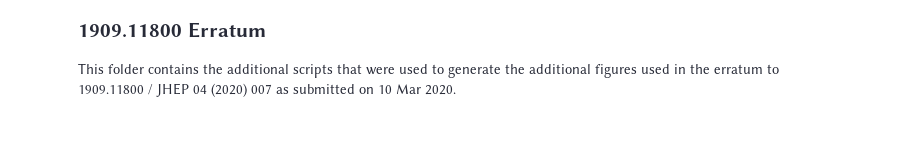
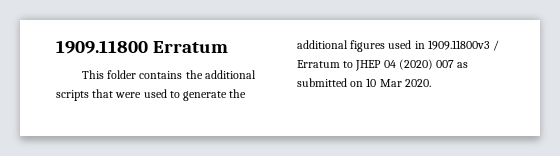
- This folder contains the additional scripts that were used to generate the additional figures used in the erratum to 1909.11800 / JHEP 04 (2020) 007 as submitted on 10 Mar 2020.
+ This folder contains the additional scripts that were used to generate the additional figures used in 1909.11800v3 / Erratum to JHEP 04 (2020) 007 as submitted on 10 Mar 2020.

